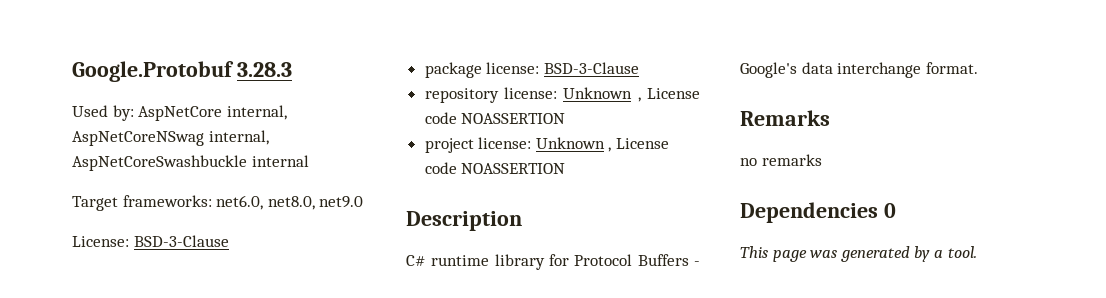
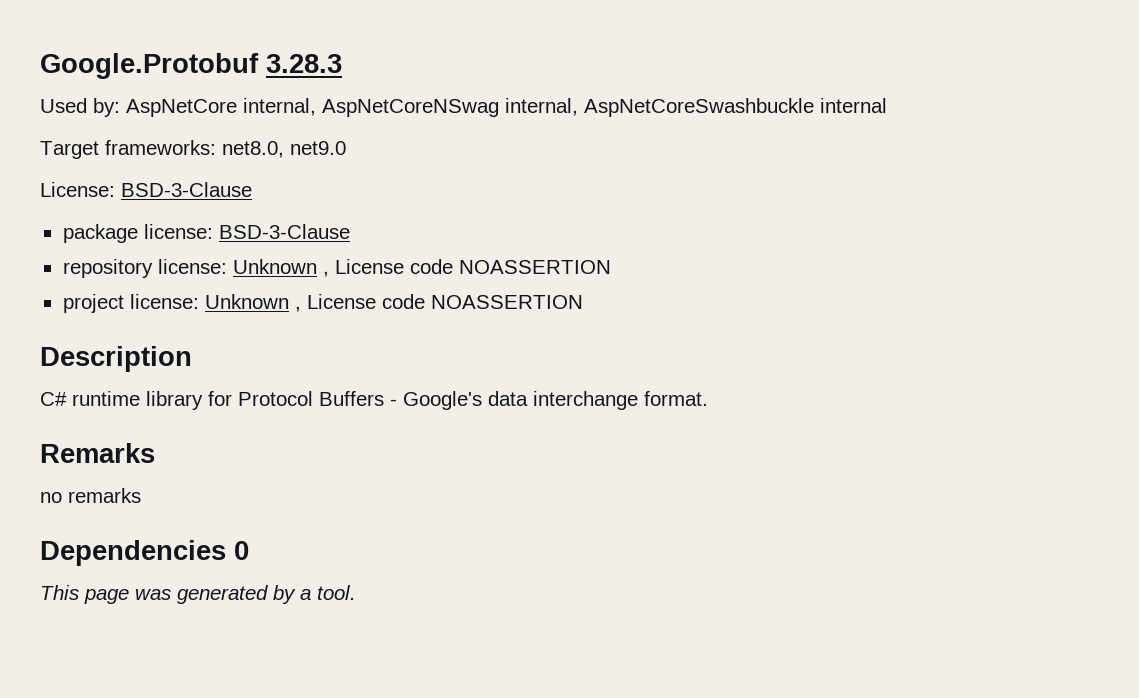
- Target frameworks: net6.0, net8.0, net9.0
+ Target frameworks: net8.0, net9.0

